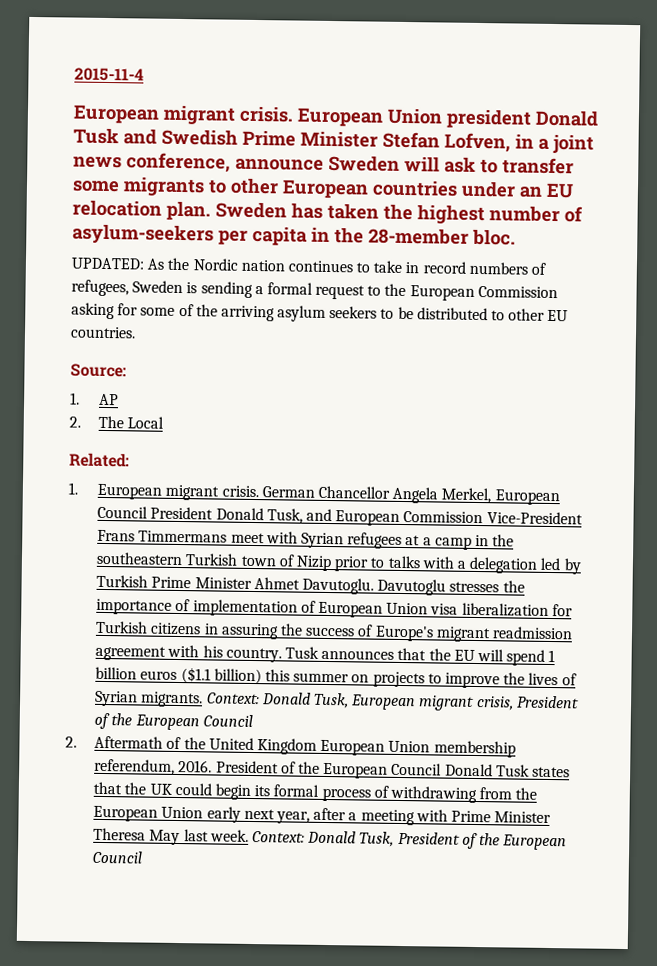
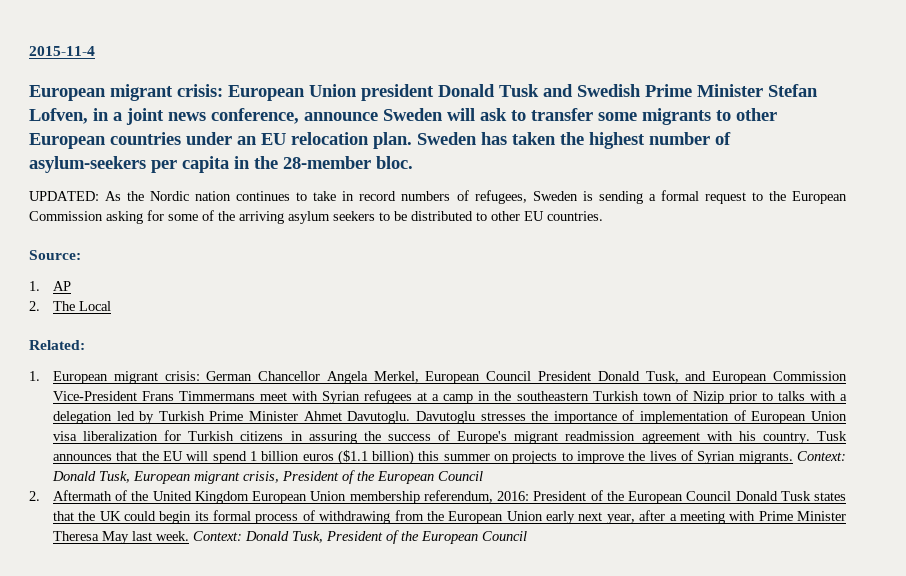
- European migrant crisis. European Union president Donald Tusk and Swedish Prime Minister Stefan Lofven, in a joint news conference, announce Sweden will ask to transfer some migrants to other European countries under an EU relocation plan.
+ European migrant crisis: European Union president Donald Tusk and Swedish Prime Minister Stefan Lofven, in a joint news conference, announce Sweden will ask to transfer some migrants to other European countries under an EU relocation plan.
- 1. European migrant crisis. German Chancellor Angela Merkel, European Council President Donald Tusk, and European Commission Vice-President Frans Timmermans meet with Syrian refugees at a camp in the southeastern Turkish town of Nizip prior to talks with a delegation led by Turkish Prime Minister Ahmet Davutoglu.
+ 1. European migrant crisis: German Chancellor Angela Merkel, European Council President Donald Tusk, and European Commission Vice-President Frans Timmermans meet with Syrian refugees at a camp in the southeastern Turkish town of Nizip prior to talks with a delegation led by Turkish Prime Minister Ahmet Davutoglu.
- 2. Aftermath of the United Kingdom European Union membership referendum, 2016. President of the European Council Donald Tusk states that the UK could begin its formal process of withdrawing from the European Union early next year, after a meeting with Prime Minister Theresa May last week.
+ 2. Aftermath of the United Kingdom European Union membership referendum, 2016: President of the European Council Donald Tusk states that the UK could begin its formal process of withdrawing from the European Union early next year, after a meeting with Prime Minister Theresa May last week.

